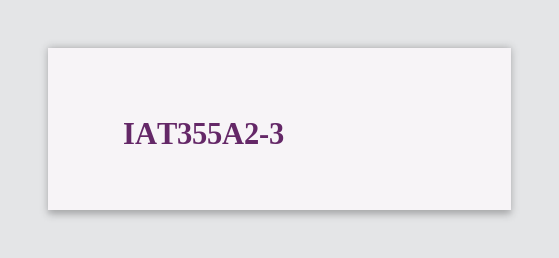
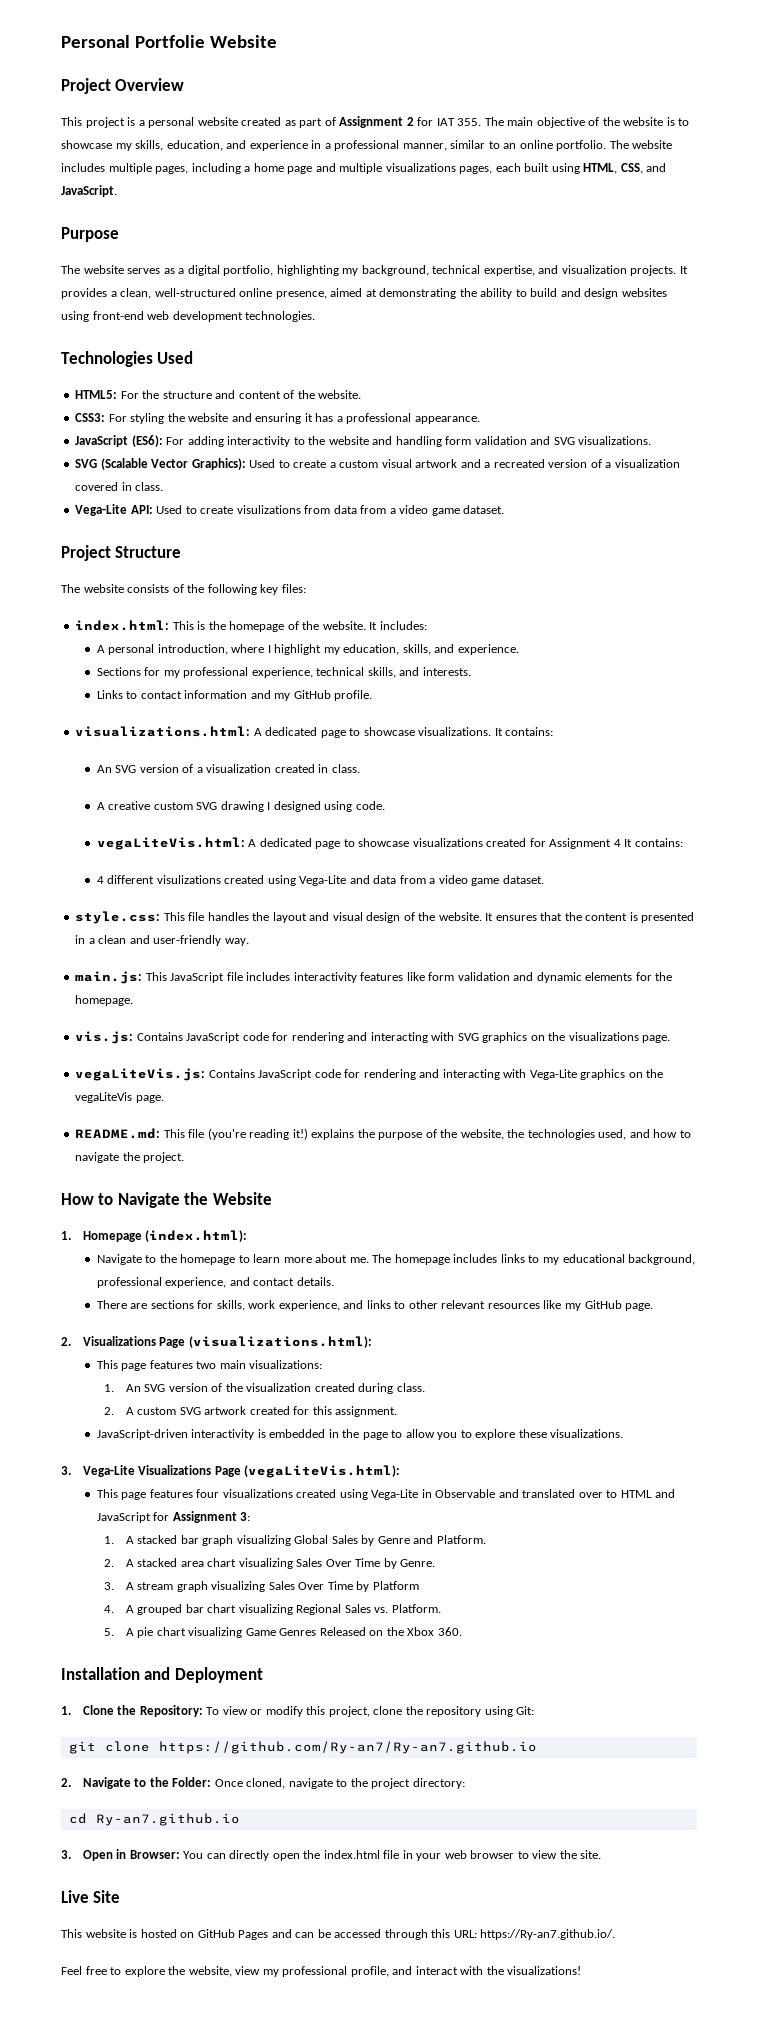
- IAT355A2-3
+ Personal Portfolie Website
+ Project Overview
+ This project is a personal website created as part of Assignment 2 for IAT 355. The main objective of the website is to showcase my skills, education, and experience in a professional manner, similar to an online portfolio. The website includes multiple pages, including a home page and multiple visualizations pages, each built using HTML, CSS, and JavaScript.
+ Purpose
+ The website serves as a digital portfolio, highlighting my background, technical expertise, and visualization projects. It provides a clean, well-structured online presence, aimed at demonstrating the ability to build and design websites using front-end web development technologies.
+ Technologies Used
+ HTML5: For the structure and content of the website.
+ CSS3: For styling the website and ensuring it has a professional appearance.
+ JavaScript (ES6): For adding interactivity to the website and handling form validation and SVG visualizations.
+ SVG (Scalable Vector Graphics): Used to create a custom visual artwork and a recreated version of a visualization covered in class.
+ Vega-Lite API: Used to create visulizations from data from a video game dataset.
+ Project Structure
+ The website consists of the following key files:
+ index.html: This is the homepage of the website. It includes:
+ A personal introduction, where I highlight my education, skills, and experience.
+ Sections for my professional experience, technical skills, and interests.
+ Links to contact information and my GitHub profile.
+ visualizations.html: A dedicated page to showcase visualizations. It contains:
+ An SVG version of a visualization created in class.
+ A creative custom SVG drawing I designed using code.
+ vegaLiteVis.html: A dedicated page to showcase visualizations created for Assignment 4 It contains:
+ 4 different visulizations created using Vega-Lite and data from a video game dataset.
+ style.css: This file handles the layout and visual design of the website. It ensures that the content is presented in a clean and user-friendly way.
+ main.js: This JavaScript file includes interactivity features like form validation and dynamic elements for the homepage.
+ vis.js: Contains JavaScript code for rendering and interacting with SVG graphics on the visualizations page.
+ vegaLiteVis.js: Contains JavaScript code for rendering and interacting with Vega-Lite graphics on the vegaLiteVis page.
+ README.md: This file (you're reading it!) explains the purpose of the website, the technologies used, and how to navigate the project.
+ How to Navigate the Website
+ 1. Homepage (index.html):
+ Navigate to the homepage to learn more about me. The homepage includes links to my educational background, professional experience, and contact details.
+ There are sections for skills, work experience, and links to other relevant resources like my GitHub page.
+ 2. Visualizations Page (visualizations.html):
+ This page features two main visualizations:
+ 1. An SVG version of the visualization created during class.
+ 2. A custom SVG artwork created for this assignment.
+ JavaScript-driven interactivity is embedded in the page to allow you to explore these visualizations.
+ 3. Vega-Lite Visualizations Page (vegaLiteVis.html):
+ This page features four visualizations created using Vega-Lite in Observable and translated over to HTML and JavaScript for Assignment 3:
+ 1. A stacked bar graph visualizing Global Sales by Genre and Platform.
+ 2. A stacked area chart visualizing Sales Over Time by Genre.
+ 3. A stream graph visualizing Sales Over Time by Platform
+ 4. A grouped bar chart visualizing Regional Sales vs. Platform.
+ 5. A pie chart visualizing Game Genres Released on the Xbox 360.
+ Installation and Deployment
+ 1. Clone the Repository: To view or modify this project, clone the repository using Git:
+ git clone https://github.com/Ry-an7/Ry-an7.github.io
+ 2. Navigate to the Folder: Once cloned, navigate to the project directory:
+ cd Ry-an7.github.io
+ 3. Open in Browser: You can directly open the index.html file in your web browser to view the site.
+ Live Site
+ This website is hosted on GitHub Pages and can be accessed through this URL: https://Ry-an7.github.io/.
+ Feel free to explore the website, view my professional profile, and interact with the visualizations!

